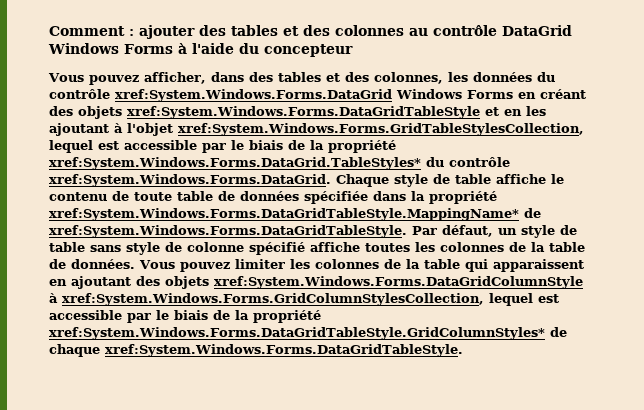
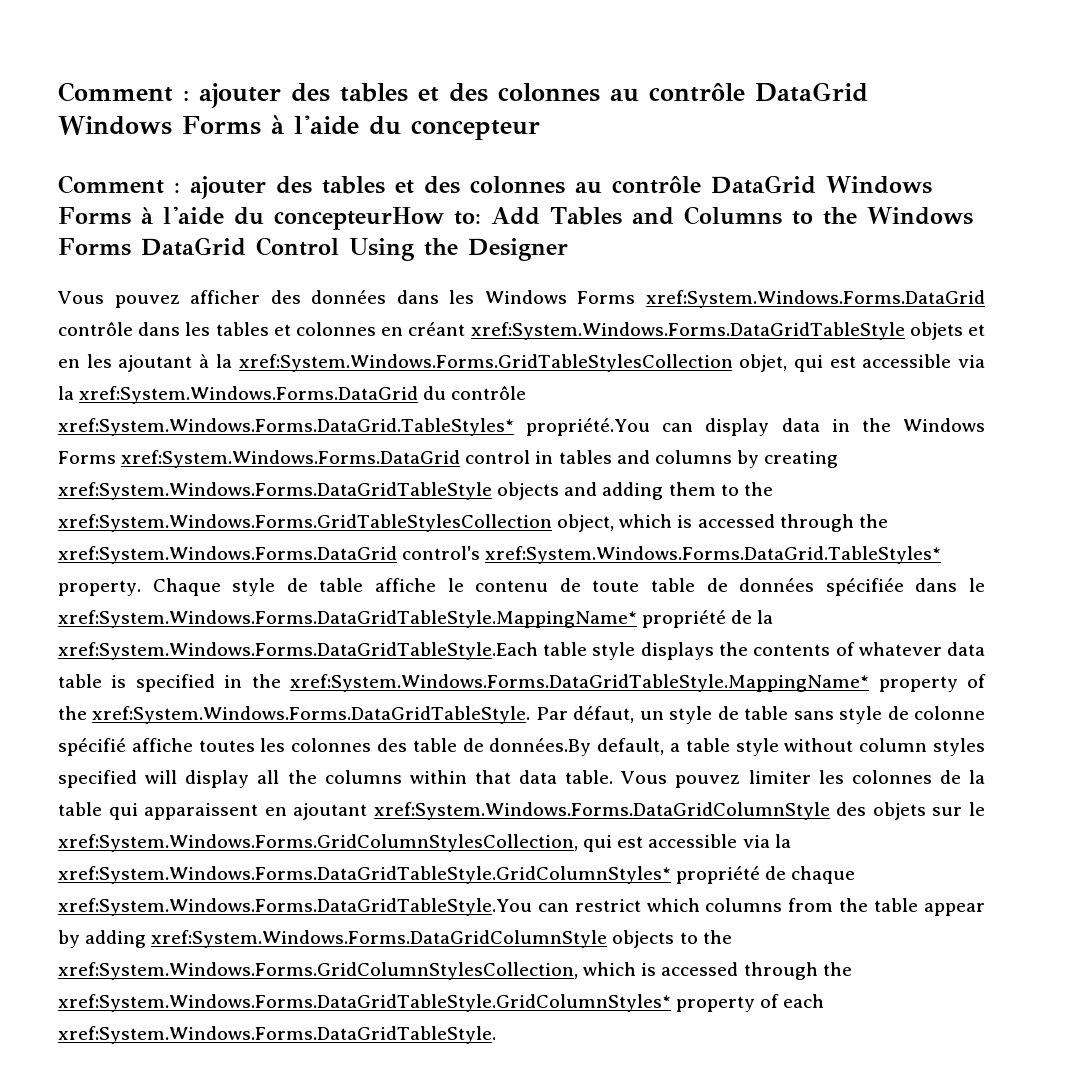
- Vous pouvez afficher, dans des tables et des colonnes, les données du contrôle xref:System.Windows.Forms.DataGrid Windows Forms en créant des objets xref:System.Windows.Forms.DataGridTableStyle et en les ajoutant à l'objet xref:System.Windows.Forms.GridTableStylesCollection, lequel est accessible par le biais de la propriété xref:System.Windows.Forms.DataGrid.TableStyles* du contrôle xref:System.Windows.Forms.DataGrid. Chaque style de table affiche le contenu de toute table de données spécifiée dans la propriété xref:System.Windows.Forms.DataGridTableStyle.MappingName* de xref:System.Windows.Forms.DataGridTableStyle. Par défaut, un style de table sans style de colonne spécifié affiche toutes les colonnes de la table de données.
+ Comment : ajouter des tables et des colonnes au contrôle DataGrid Windows Forms à l'aide du concepteurHow to: Add Tables and Columns to the Windows Forms DataGrid Control Using the Designer
+ Vous pouvez afficher des données dans les Windows Forms xref:System.Windows.Forms.DataGrid contrôle dans les tables et colonnes en créant xref:System.Windows.Forms.DataGridTableStyle objets et en les ajoutant à la xref:System.Windows.Forms.GridTableStylesCollection objet, qui est accessible via la xref:System.Windows.Forms.DataGrid du contrôle xref:System.Windows.Forms.DataGrid.TableStyles* propriété.You can display data in the Windows Forms xref:System.Windows.Forms.DataGrid control in tables and columns by creating xref:System.Windows.Forms.DataGridTableStyle objects and adding them to the xref:System.Windows.Forms.GridTableStylesCollection object, which is accessed through the xref:System.Windows.Forms.DataGrid control's xref:System.Windows.Forms.DataGrid.TableStyles* property. Chaque style de table affiche le contenu de toute table de données spécifiée dans le xref:System.Windows.Forms.DataGridTableStyle.MappingName* propriété de la xref:System.Windows.Forms.DataGridTableStyle.Each table style displays the contents of whatever data table is specified in the xref:System.Windows.Forms.DataGridTableStyle.MappingName* property of the xref:System.Windows.Forms.DataGridTableStyle. Par défaut, un style de table sans style de colonne spécifié affiche toutes les colonnes des table de données.By default, a table style without column styles specified will display all the columns within that data table.
- Vous pouvez limiter les colonnes de la table qui apparaissent en ajoutant des objets xref:System.Windows.Forms.DataGridColumnStyle à xref:System.Windows.Forms.GridColumnStylesCollection, lequel est accessible par le biais de la propriété xref:System.Windows.Forms.DataGridTableStyle.GridColumnStyles* de chaque xref:System.Windows.Forms.DataGridTableStyle.
+ Vous pouvez limiter les colonnes de la table qui apparaissent en ajoutant xref:System.Windows.Forms.DataGridColumnStyle des objets sur le xref:System.Windows.Forms.GridColumnStylesCollection, qui est accessible via la xref:System.Windows.Forms.DataGridTableStyle.GridColumnStyles* propriété de chaque xref:System.Windows.Forms.DataGridTableStyle.You can restrict which columns from the table appear by adding xref:System.Windows.Forms.DataGridColumnStyle objects to the xref:System.Windows.Forms.GridColumnStylesCollection, which is accessed through the xref:System.Windows.Forms.DataGridTableStyle.GridColumnStyles* property of each xref:System.Windows.Forms.DataGridTableStyle.

